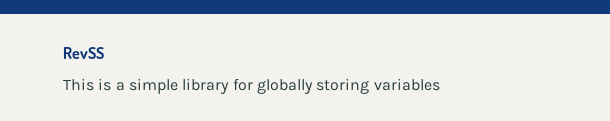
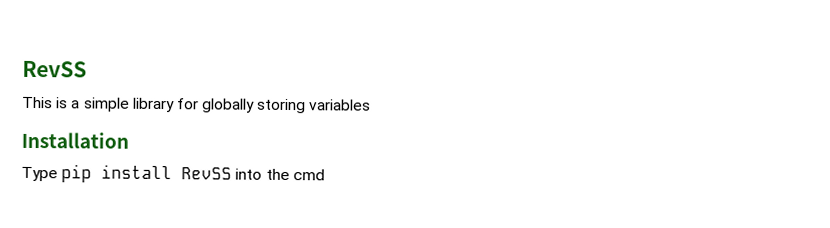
+ Installation
+ Type pip install RevSS into the cmd

